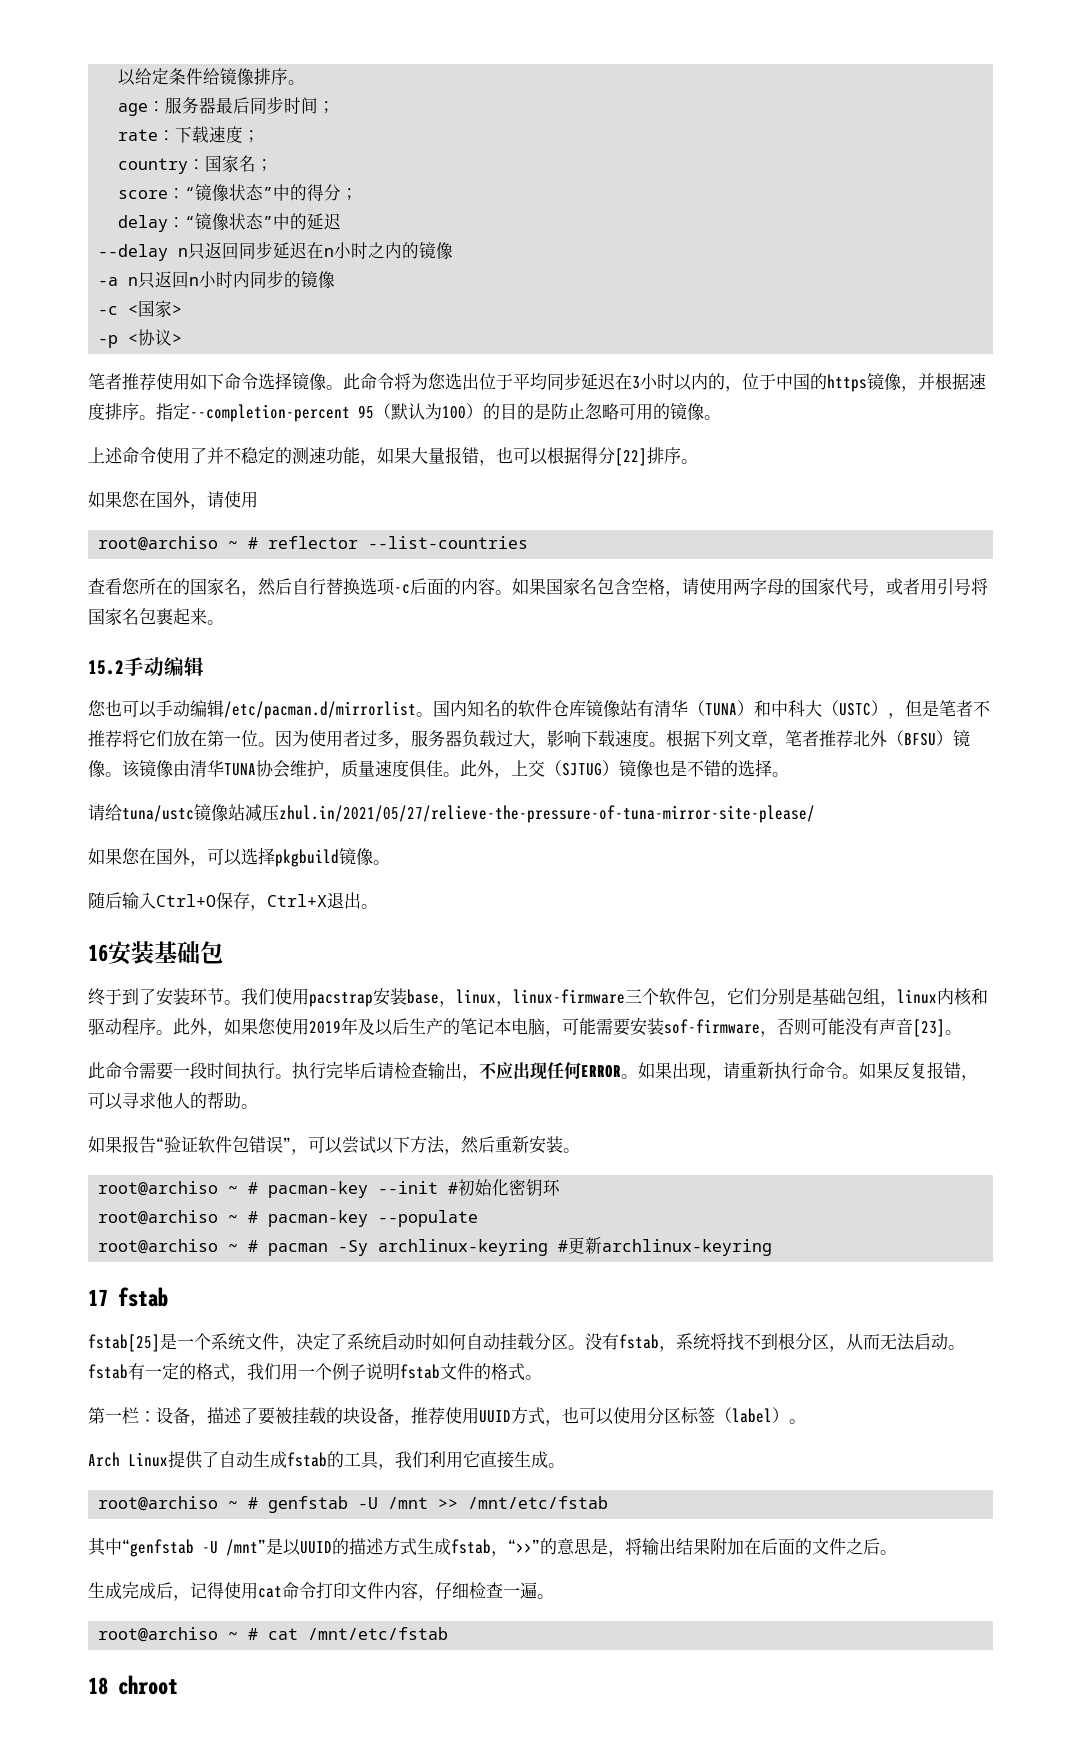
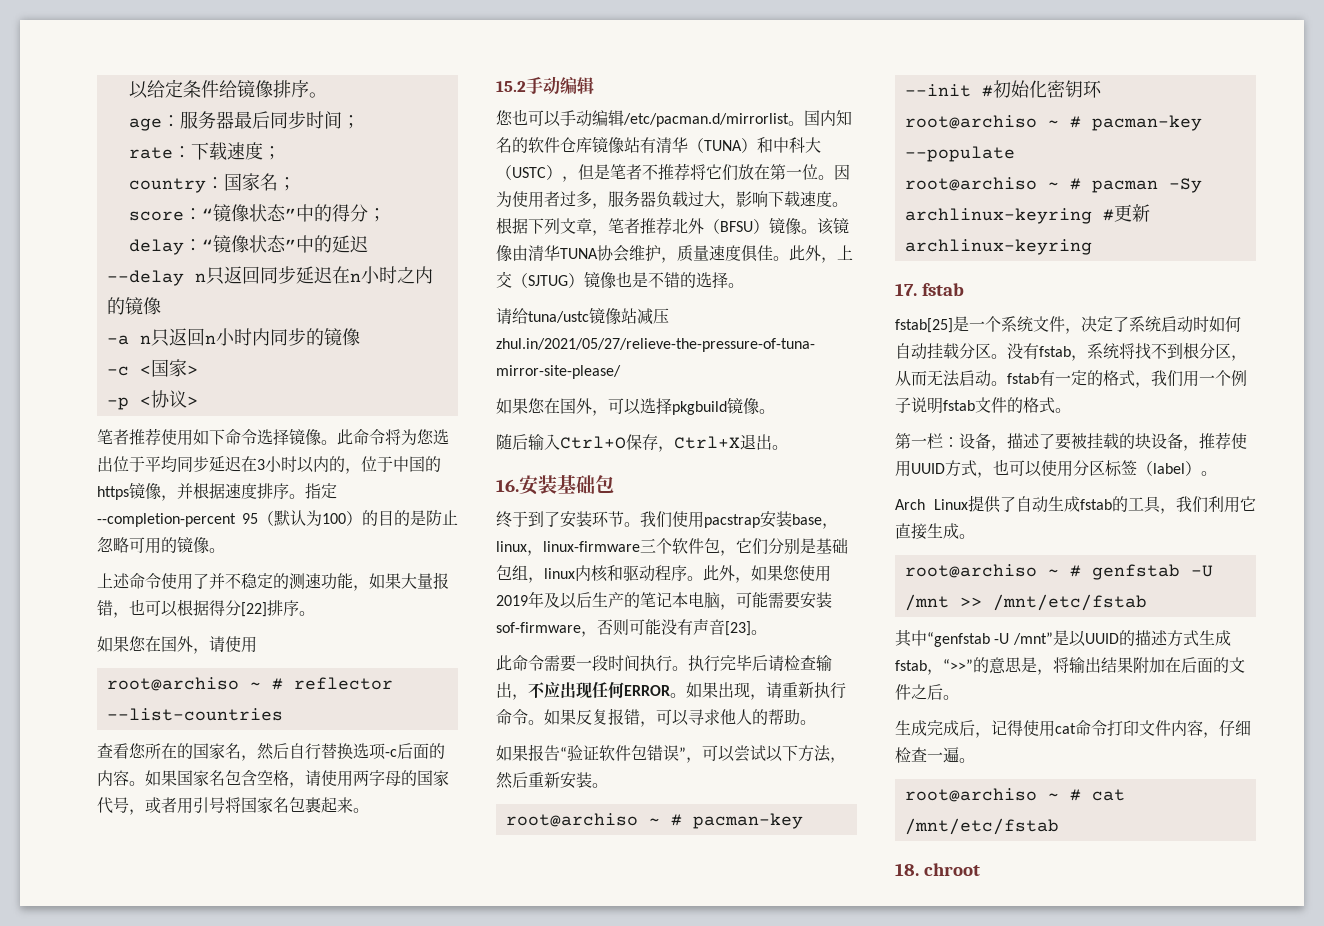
- 16安装基础包
+ 16.安装基础包
- 17 fstab
+ 17. fstab
- 18 chroot
+ 18. chroot

